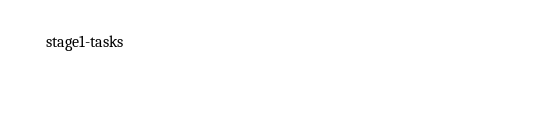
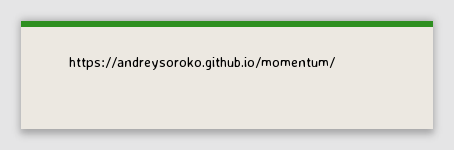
- stage1-tasks
+ https://andreysoroko.github.io/momentum/

